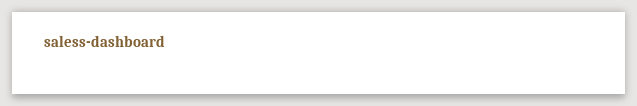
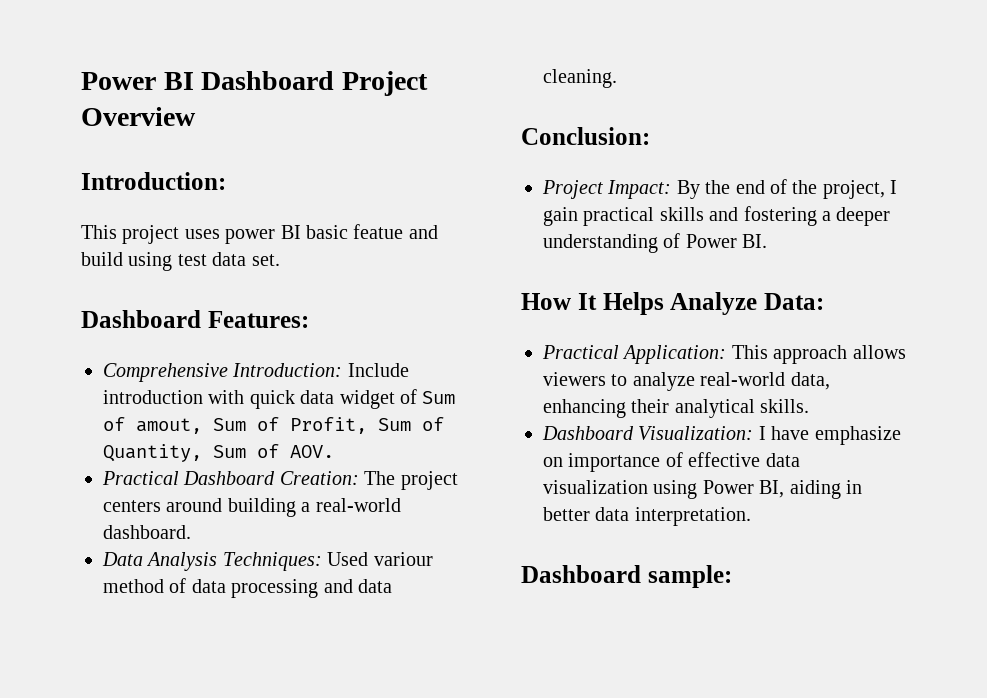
- saless-dashboard
+ Power BI Dashboard Project Overview
+ Introduction:
+ This project uses power BI basic featue and build using test data set.
+ Dashboard Features:
+ Comprehensive Introduction: Include introduction with quick data widget of Sum of amout, Sum of Profit, Sum of Quantity, Sum of AOV.
+ Practical Dashboard Creation: The project centers around building a real-world dashboard.
+ Data Analysis Techniques: Used variour method of data processing and data cleaning.
+ Conclusion:
+ Project Impact: By the end of the project, I gain practical skills and fostering a deeper understanding of Power BI.
+ How It Helps Analyze Data:
+ Practical Application: This approach allows viewers to analyze real-world data, enhancing their analytical skills.
+ Dashboard Visualization: I have emphasize on importance of effective data visualization using Power BI, aiding in better data interpretation.
+ Dashboard sample:

